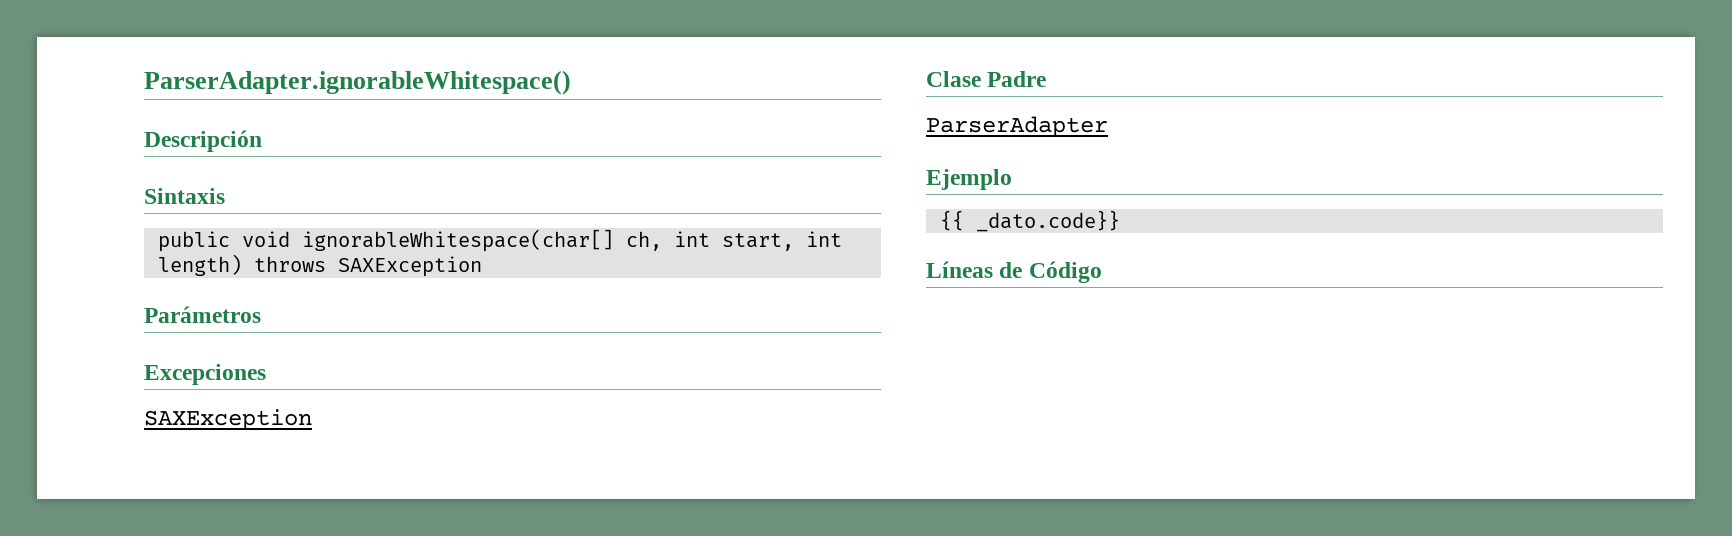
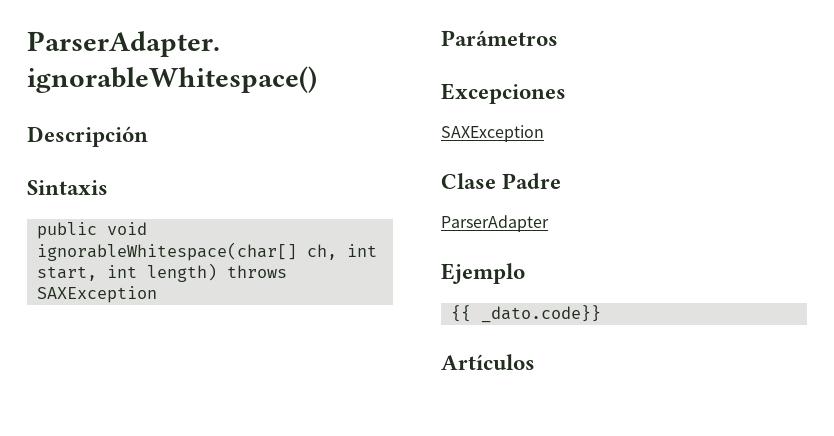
- Líneas de Código
+ Artículos

